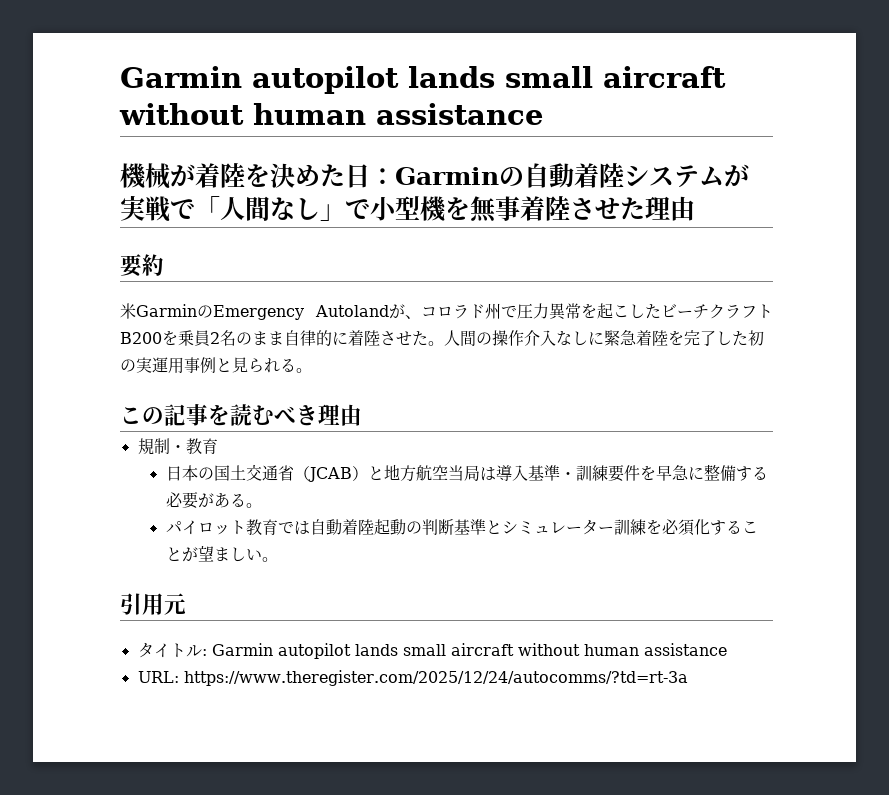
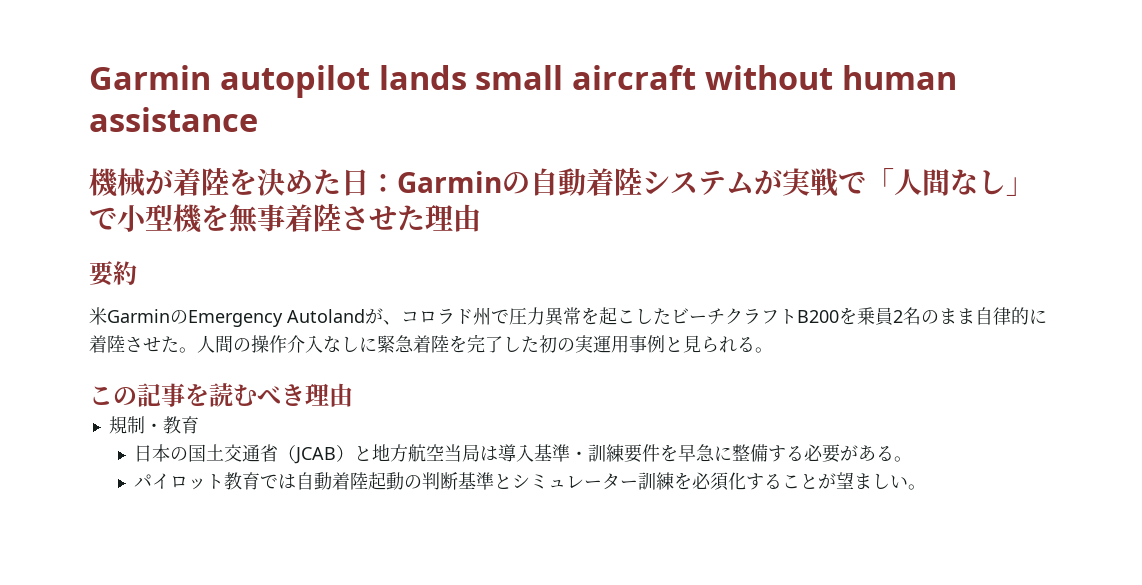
- 引用元
- タイトル: Garmin autopilot lands small aircraft without human assistance
- URL: https://www.theregister.com/2025/12/24/autocomms/?td=rt-3a

